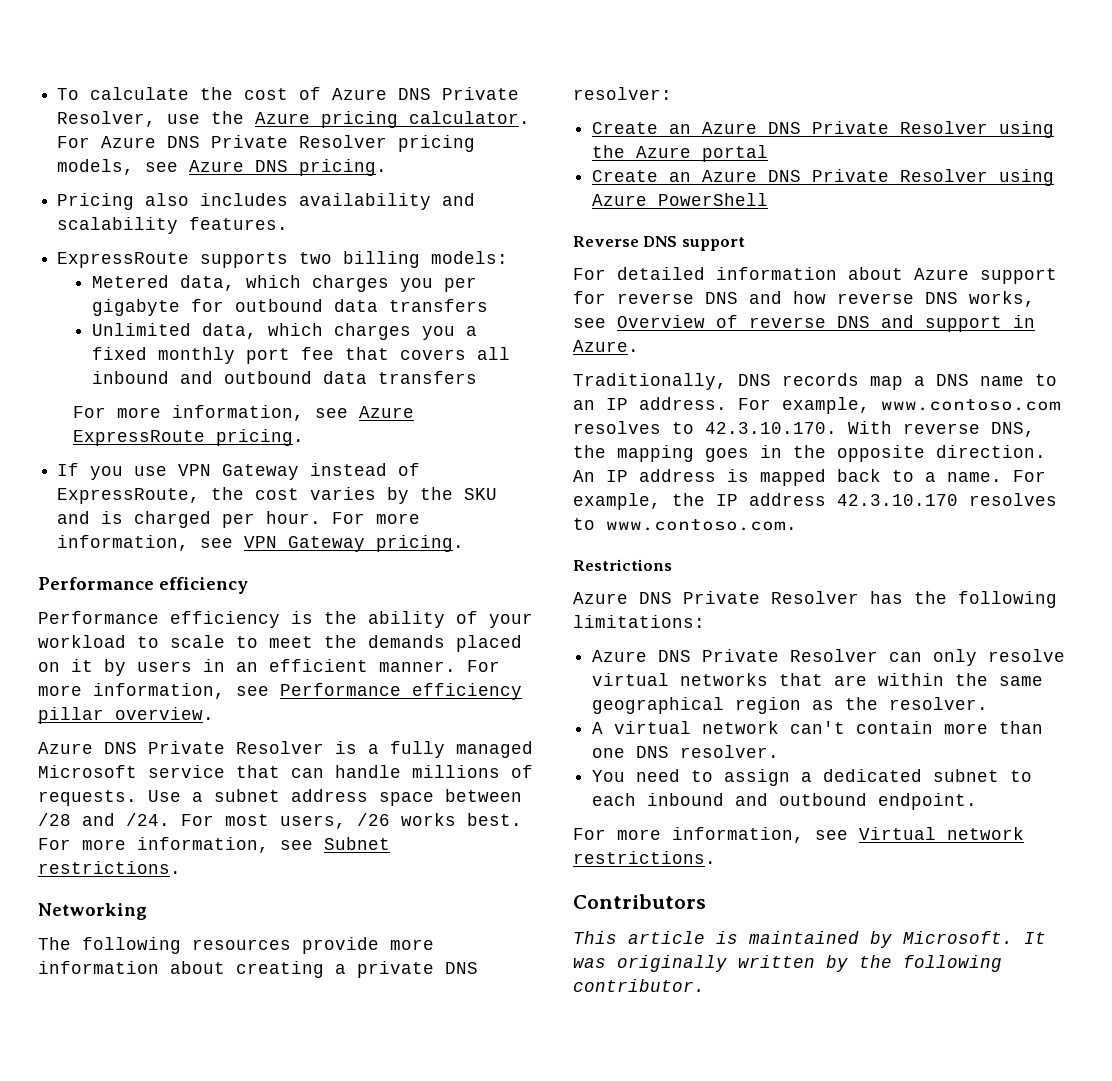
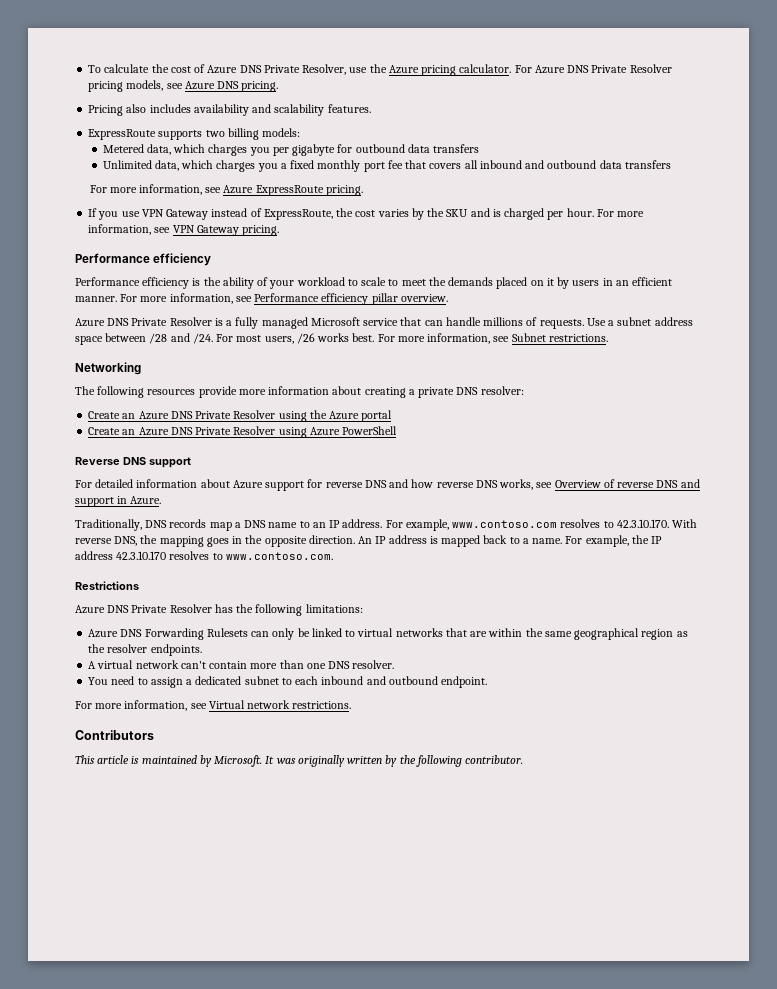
- Azure DNS Private Resolver can only resolve virtual networks that are within the same geographical region as the resolver.
+ Azure DNS Forwarding Rulesets can only be linked to virtual networks that are within the same geographical region as the resolver endpoints.

